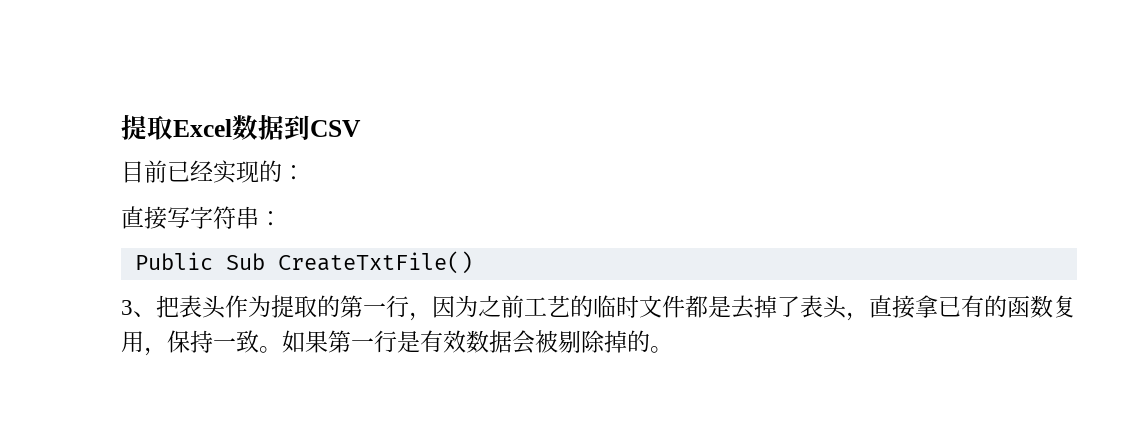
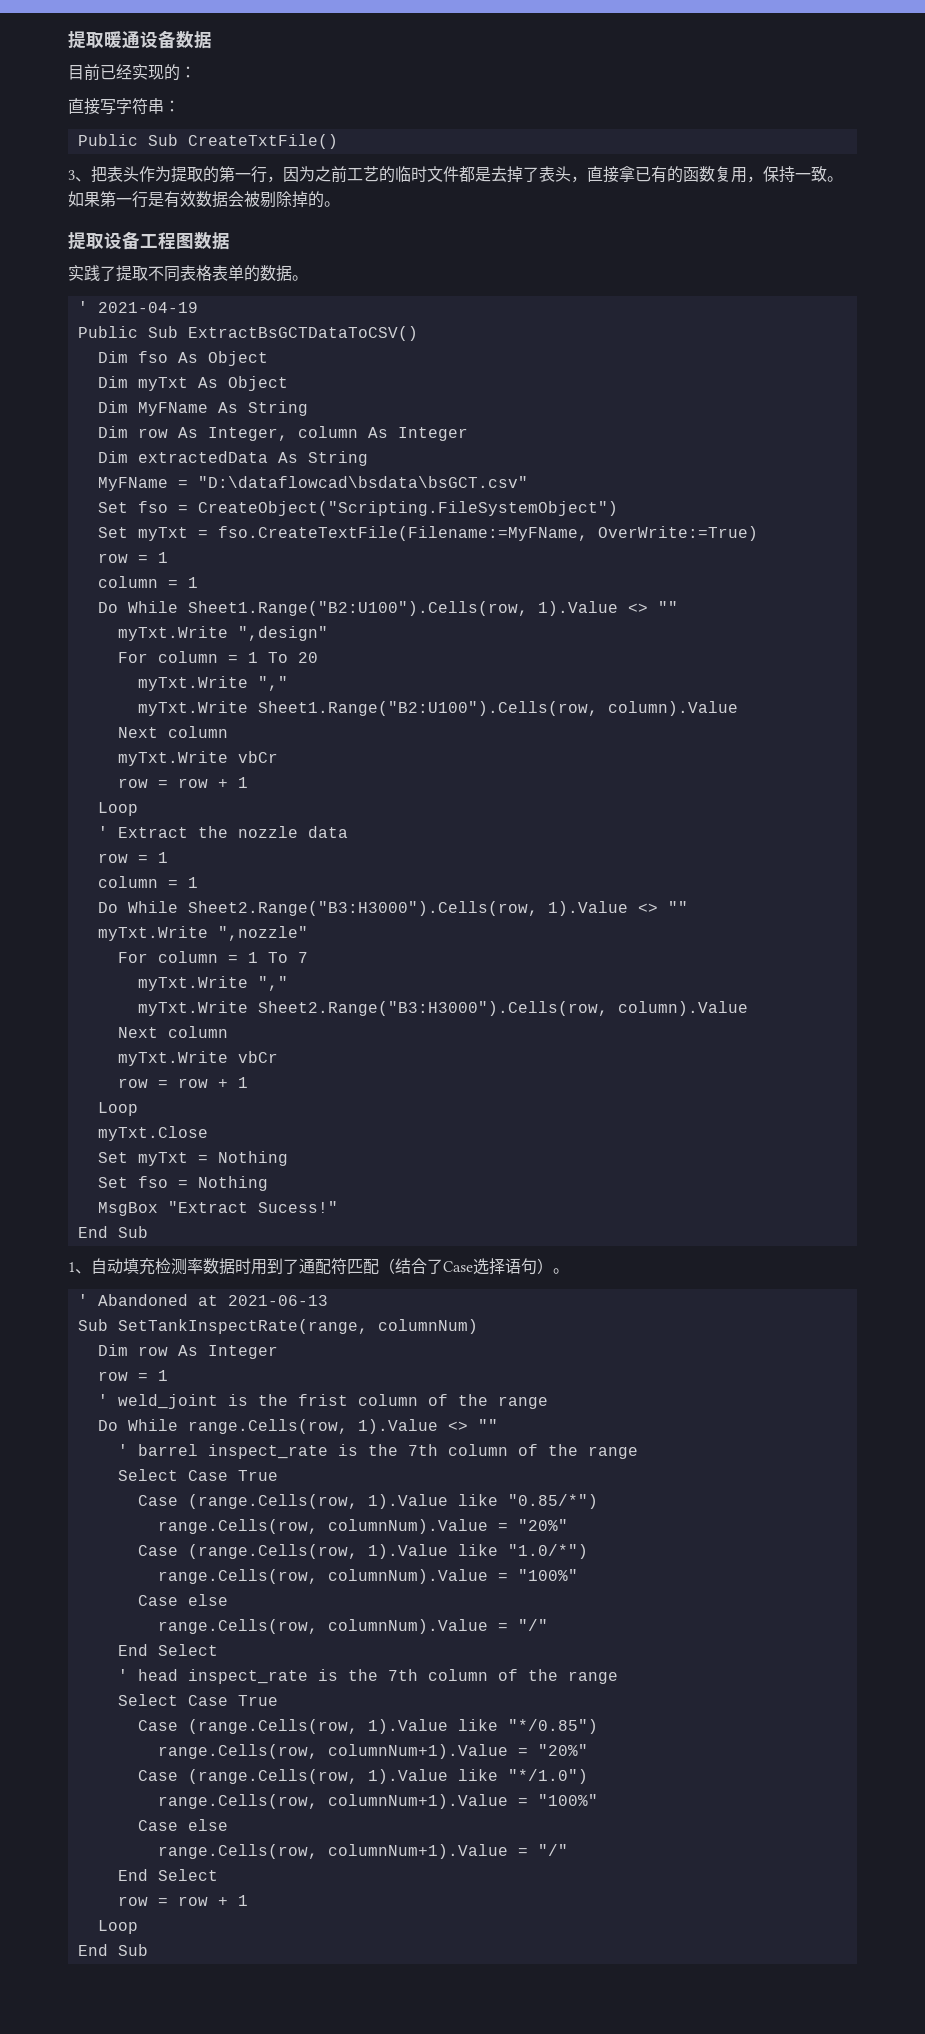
- 提取Excel数据到CSV
+ 提取暖通设备数据
+ 提取设备工程图数据
+ 实践了提取不同表格表单的数据。
+ ' 2021-04-19
+ Public Sub ExtractBsGCTDataToCSV()
+ Dim fso As Object
+ Dim myTxt As Object
+ Dim MyFName As String
+ Dim row As Integer, column As Integer
+ Dim extractedData As String
+ MyFName = "D:\dataflowcad\bsdata\bsGCT.csv"
+ Set fso = CreateObject("Scripting.FileSystemObject")
+ Set myTxt = fso.CreateTextFile(Filename:=MyFName, OverWrite:=True)
+ row = 1
+ column = 1
+ Do While Sheet1.Range("B2:U100").Cells(row, 1).Value <> ""
+ myTxt.Write ",design"
+ For column = 1 To 20
+ myTxt.Write ","
+ myTxt.Write Sheet1.Range("B2:U100").Cells(row, column).Value
+ Next column
+ myTxt.Write vbCr
+ row = row + 1
+ Loop
+ ' Extract the nozzle data
+ row = 1
+ column = 1
+ Do While Sheet2.Range("B3:H3000").Cells(row, 1).Value <> ""
+ myTxt.Write ",nozzle"
+ For column = 1 To 7
+ myTxt.Write ","
+ myTxt.Write Sheet2.Range("B3:H3000").Cells(row, column).Value
+ Next column
+ myTxt.Write vbCr
+ row = row + 1
+ Loop
+ myTxt.Close
+ Set myTxt = Nothing
+ Set fso = Nothing
+ MsgBox "Extract Sucess!"
+ End Sub
+ 1、自动填充检测率数据时用到了通配符匹配（结合了Case选择语句）。
+ ' Abandoned at 2021-06-13
+ Sub SetTankInspectRate(range, columnNum)
+ Dim row As Integer
+ row = 1
+ ' weld_joint is the frist column of the range
+ Do While range.Cells(row, 1).Value <> ""
+ ' barrel inspect_rate is the 7th column of the range
+ Select Case True
+ Case (range.Cells(row, 1).Value like "0.85/*")
+ range.Cells(row, columnNum).Value = "20%"
+ Case (range.Cells(row, 1).Value like "1.0/*")
+ range.Cells(row, columnNum).Value = "100%"
+ Case else
+ range.Cells(row, columnNum).Value = "/"
+ End Select
+ ' head inspect_rate is the 7th column of the range
+ Select Case True
+ Case (range.Cells(row, 1).Value like "*/0.85")
+ range.Cells(row, columnNum+1).Value = "20%"
+ Case (range.Cells(row, 1).Value like "*/1.0")
+ range.Cells(row, columnNum+1).Value = "100%"
+ Case else
+ range.Cells(row, columnNum+1).Value = "/"
+ End Select
+ row = row + 1
+ Loop
+ End Sub

